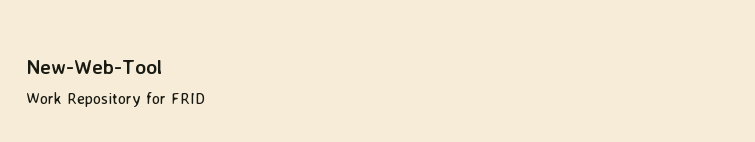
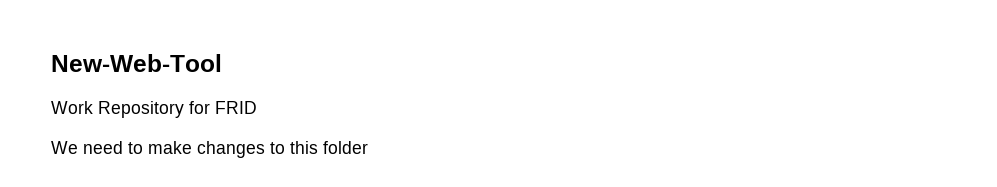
+ We need to make changes to this folder

